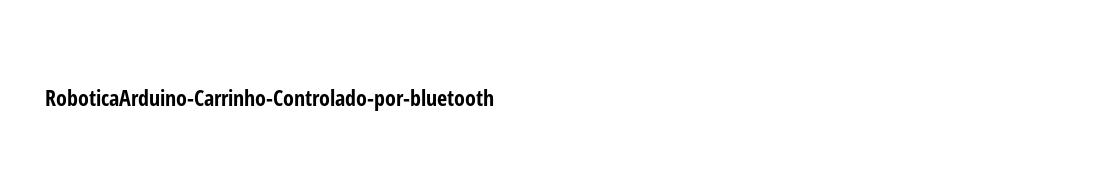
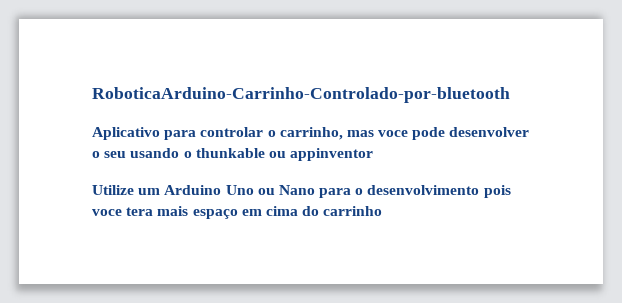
+ Aplicativo para controlar o carrinho, mas voce pode desenvolver o seu usando o thunkable ou appinventor
+ Utilize um Arduino Uno ou Nano para o desenvolvimento pois voce tera mais espaço em cima do carrinho

